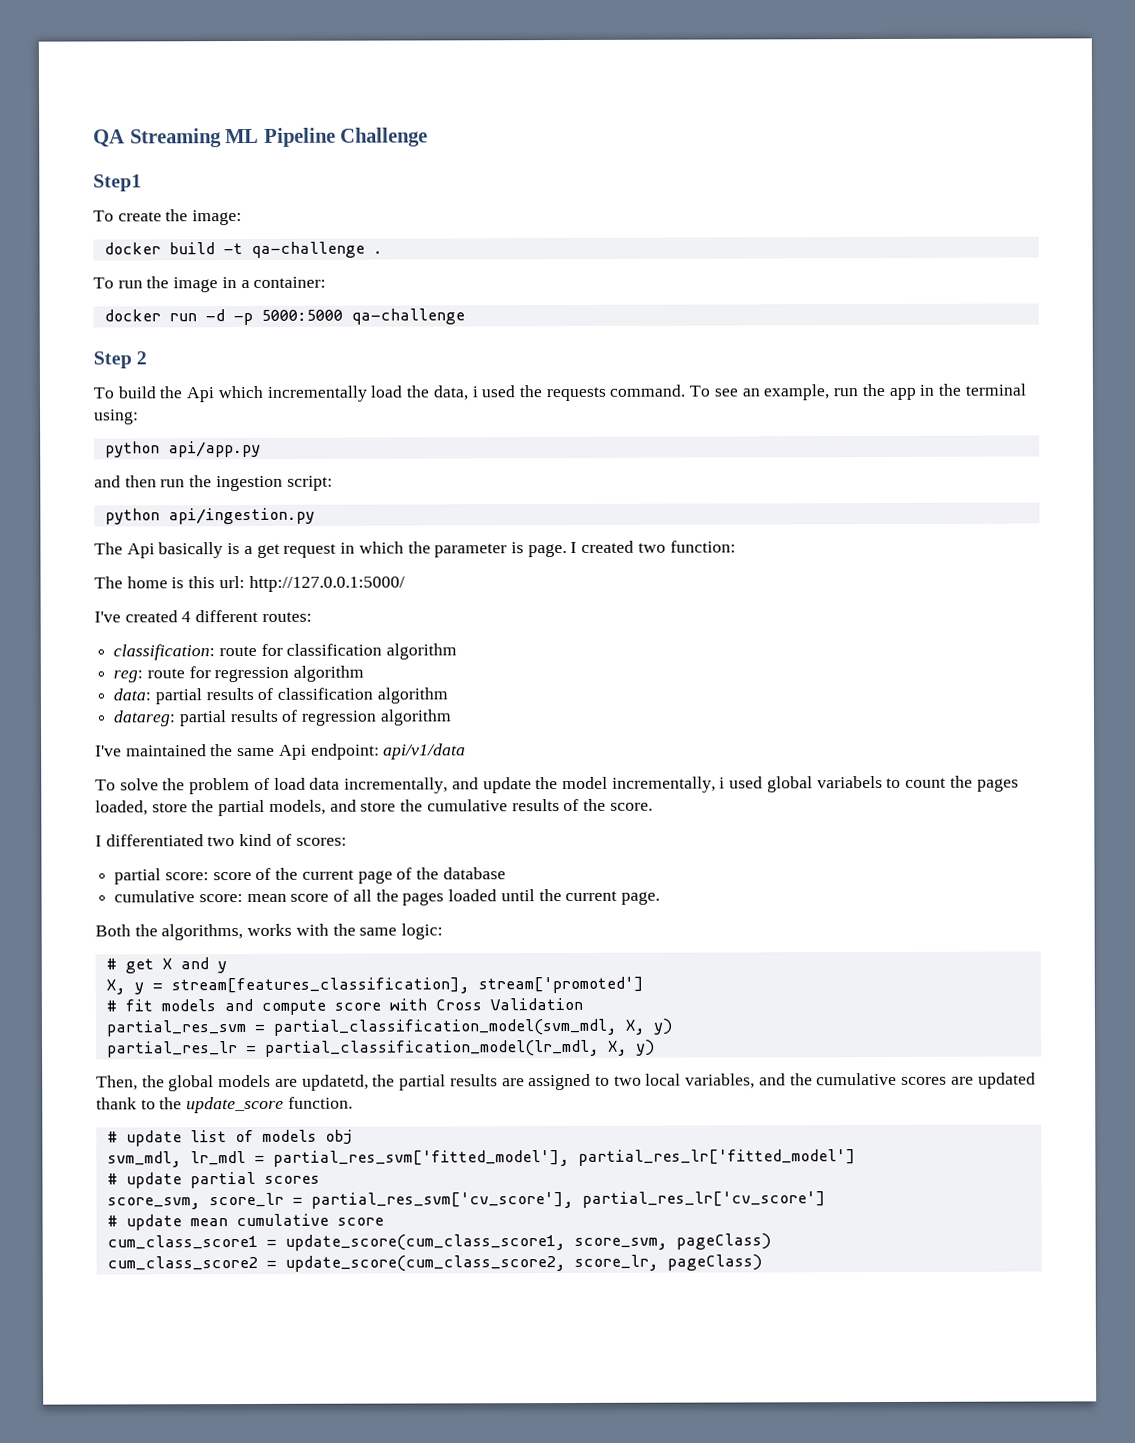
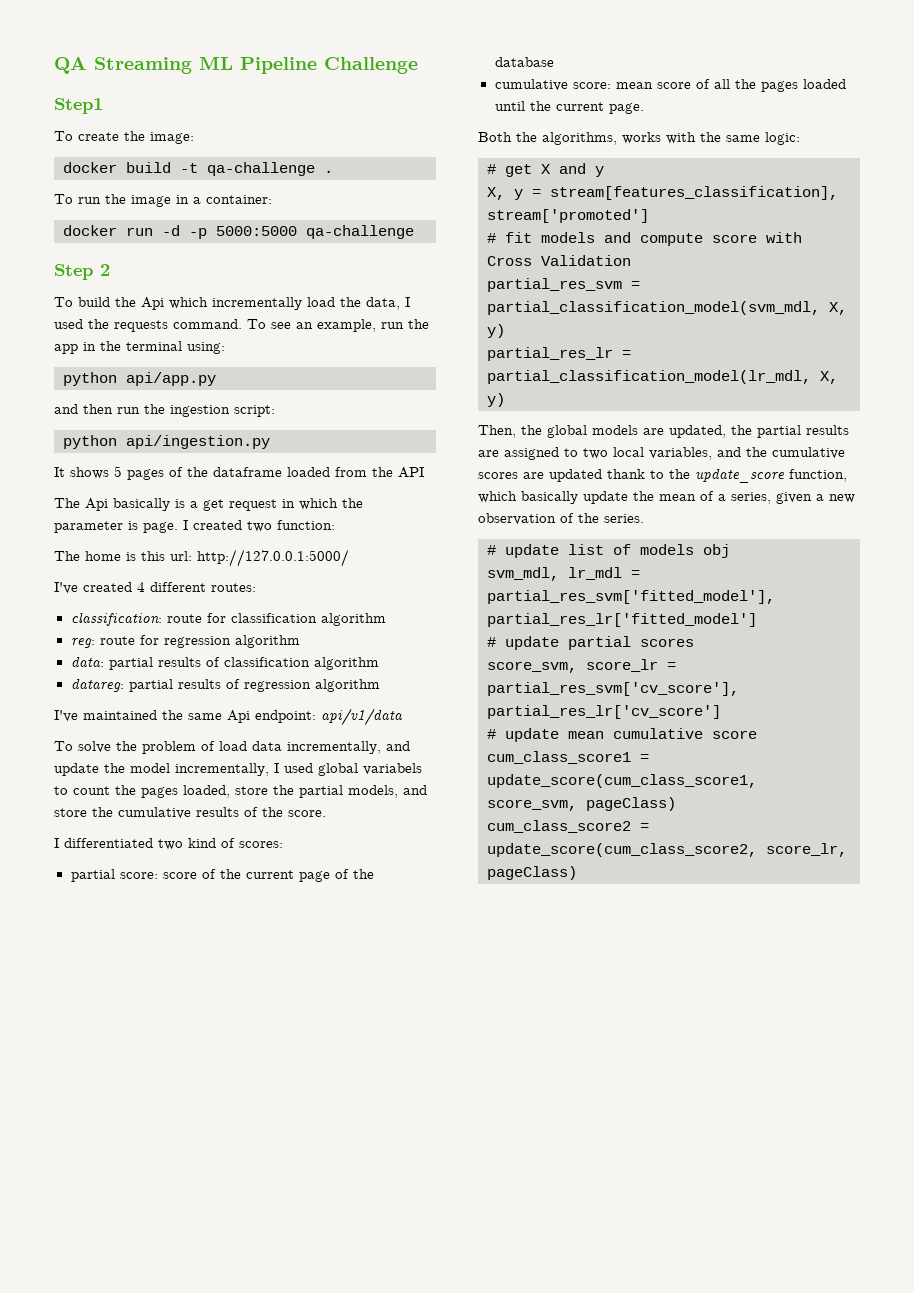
- To build the Api which incrementally load the data, i used the requests command.
+ To build the Api which incrementally load the data, I used the requests command.
+ It shows 5 pages of the dataframe loaded from the API
- To solve the problem of load data incrementally, and update the model incrementally, i used global variabels to count the pages loaded, store the partial models, and store the cumulative results of the score.
+ To solve the problem of load data incrementally, and update the model incrementally, I used global variabels to count the pages loaded, store the partial models, and store the cumulative results of the score.
- Then, the global models are updatetd, the partial results are assigned to two local variables, and the cumulative scores are updated thank to the update_score function.
+ Then, the global models are updated, the partial results are assigned to two local variables, and the cumulative scores are updated thank to the update_score function, which basically update the mean of a series, given a new observation of the series.

